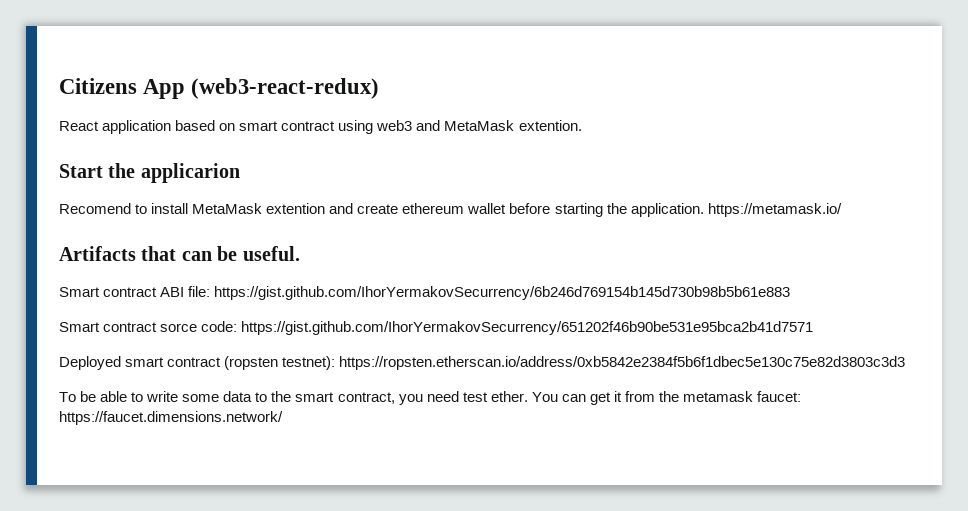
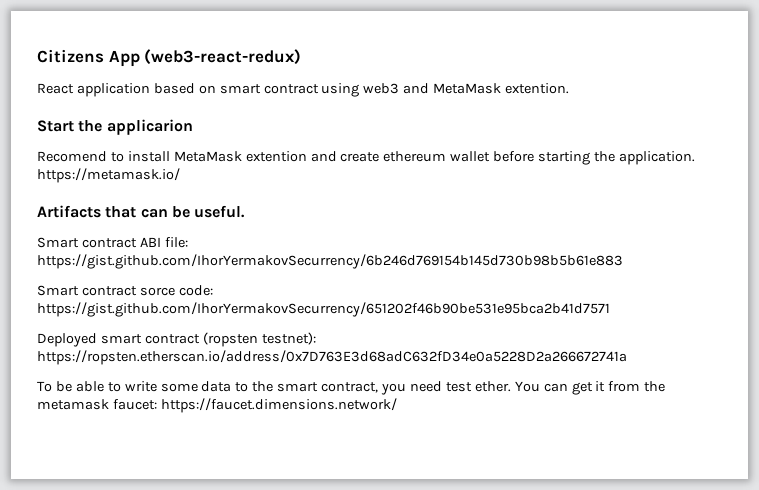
- Deployed smart contract (ropsten testnet): https://ropsten.etherscan.io/address/0xb5842e2384f5b6f1dbec5e130c75e82d3803c3d3
+ Deployed smart contract (ropsten testnet): https://ropsten.etherscan.io/address/0x7D763E3d68adC632fD34e0a5228D2a266672741a

